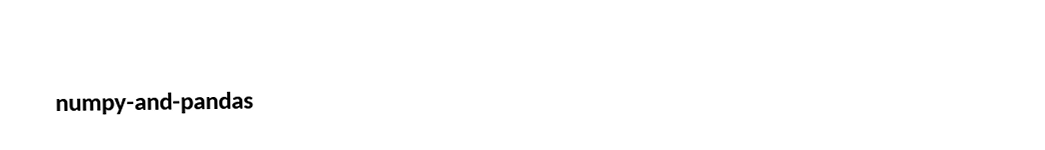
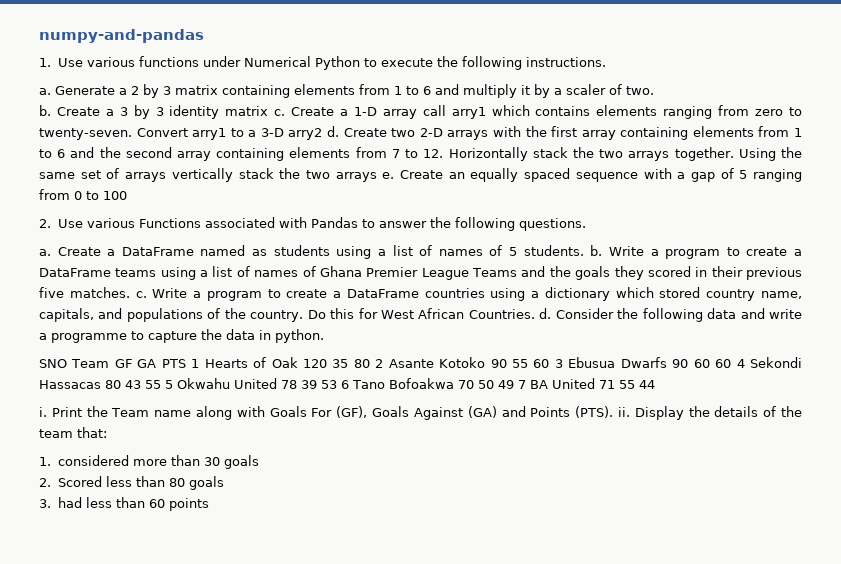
+ 1. Use various functions under Numerical Python to execute the following instructions.
+ a. Generate a 2 by 3 matrix containing elements from 1 to 6 and multiply it by a scaler of two.
+ b. Create a 3 by 3 identity matrix c. Create a 1-D array call arry1 which contains elements ranging from zero to twenty-seven. Convert arry1 to a 3-D arry2 d. Create two 2-D arrays with the first array containing elements from 1 to 6 and the second array containing elements from 7 to 12. Horizontally stack the two arrays together. Using the same set of arrays vertically stack the two arrays e. Create an equally spaced sequence with a gap of 5 ranging from 0 to 100
+ 2. Use various Functions associated with Pandas to answer the following questions.
+ a. Create a DataFrame named as students using a list of names of 5 students. b. Write a program to create a DataFrame teams using a list of names of Ghana Premier League Teams and the goals they scored in their previous five matches. c. Write a program to create a DataFrame countries using a dictionary which stored country name, capitals, and populations of the country. Do this for West African Countries. d. Consider the following data and write a programme to capture the data in python.
+ SNO Team GF GA PTS 1 Hearts of Oak 120 35 80 2 Asante Kotoko 90 55 60 3 Ebusua Dwarfs 90 60 60 4 Sekondi Hassacas 80 43 55 5 Okwahu United 78 39 53 6 Tano Bofoakwa 70 50 49 7 BA United 71 55 44
+ i. Print the Team name along with Goals For (GF), Goals Against (GA) and Points (PTS). ii. Display the details of the team that:
+ 1. considered more than 30 goals
+ 2. Scored less than 80 goals
+ 3. had less than 60 points

